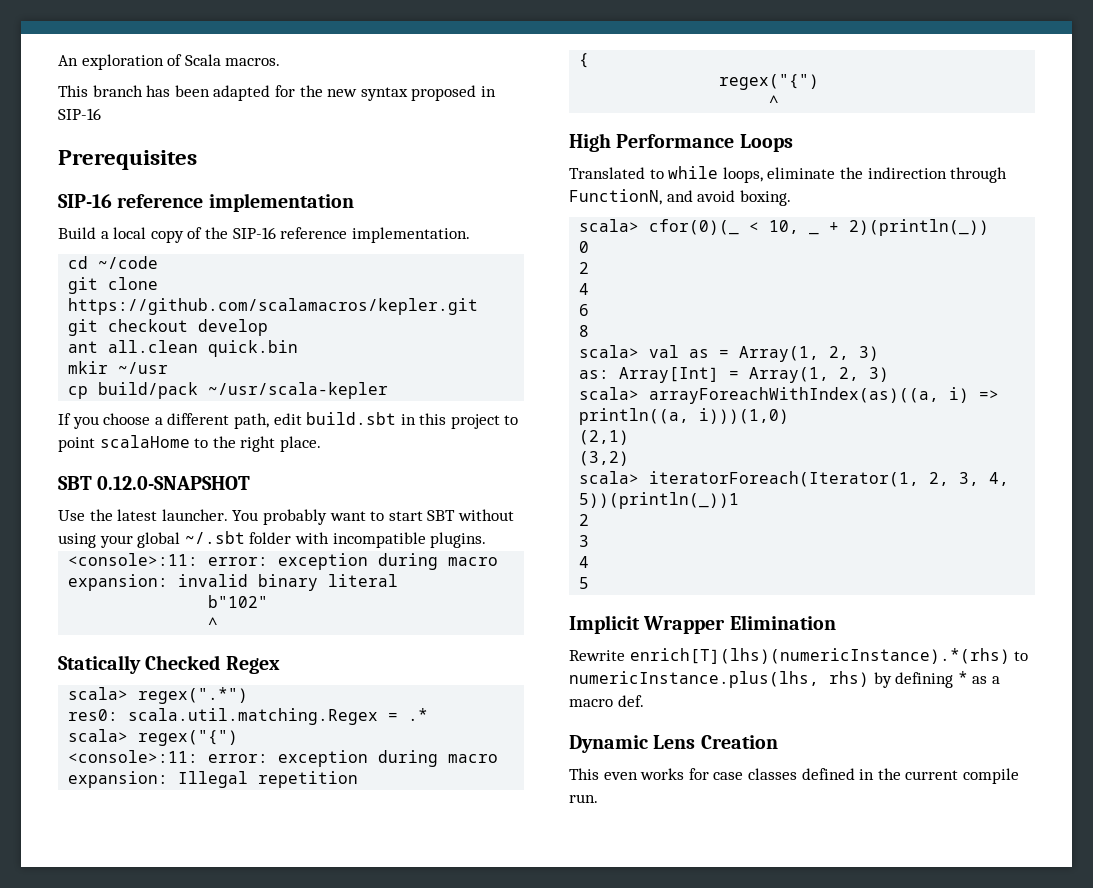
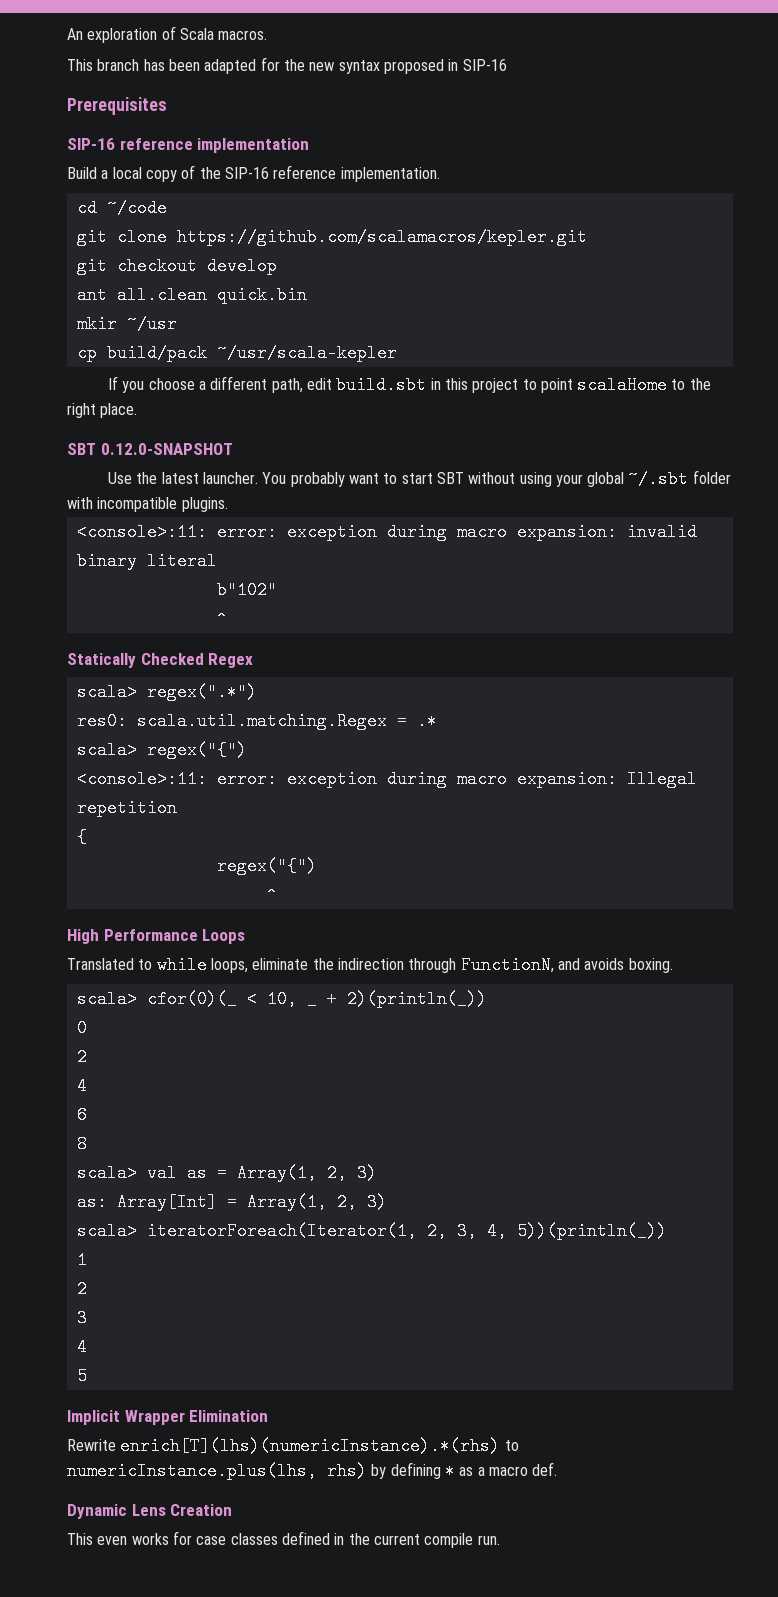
- Translated to while loops, eliminate the indirection through FunctionN, and avoid boxing.
+ Translated to while loops, eliminate the indirection through FunctionN, and avoids boxing.
- scala> arrayForeachWithIndex(as)((a, i) => println((a, i)))(1,0)
- (2,1)
- (3,2)
- scala> iteratorForeach(Iterator(1, 2, 3, 4, 5))(println(_))1
+ scala> iteratorForeach(Iterator(1, 2, 3, 4, 5))(println(_))
+ 1

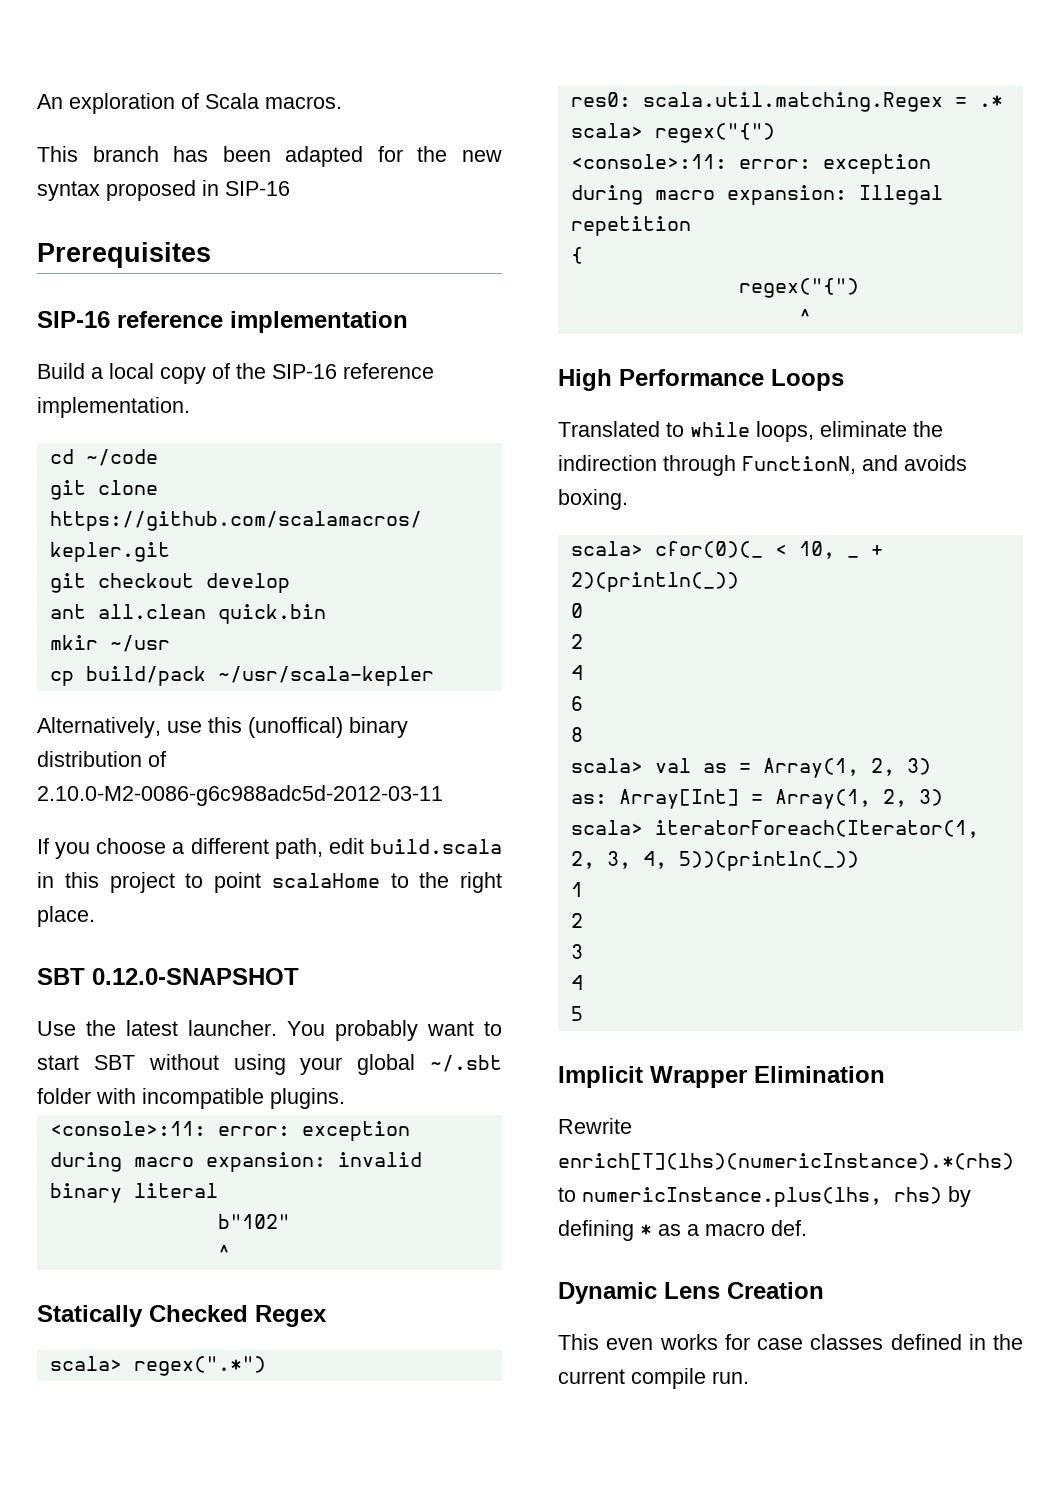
+ Alternatively, use this (unoffical) binary distribution of 2.10.0-M2-0086-g6c988adc5d-2012-03-11
- If you choose a different path, edit build.sbt in this project to point scalaHome to the right place.
+ If you choose a different path, edit build.scala in this project to point scalaHome to the right place.

